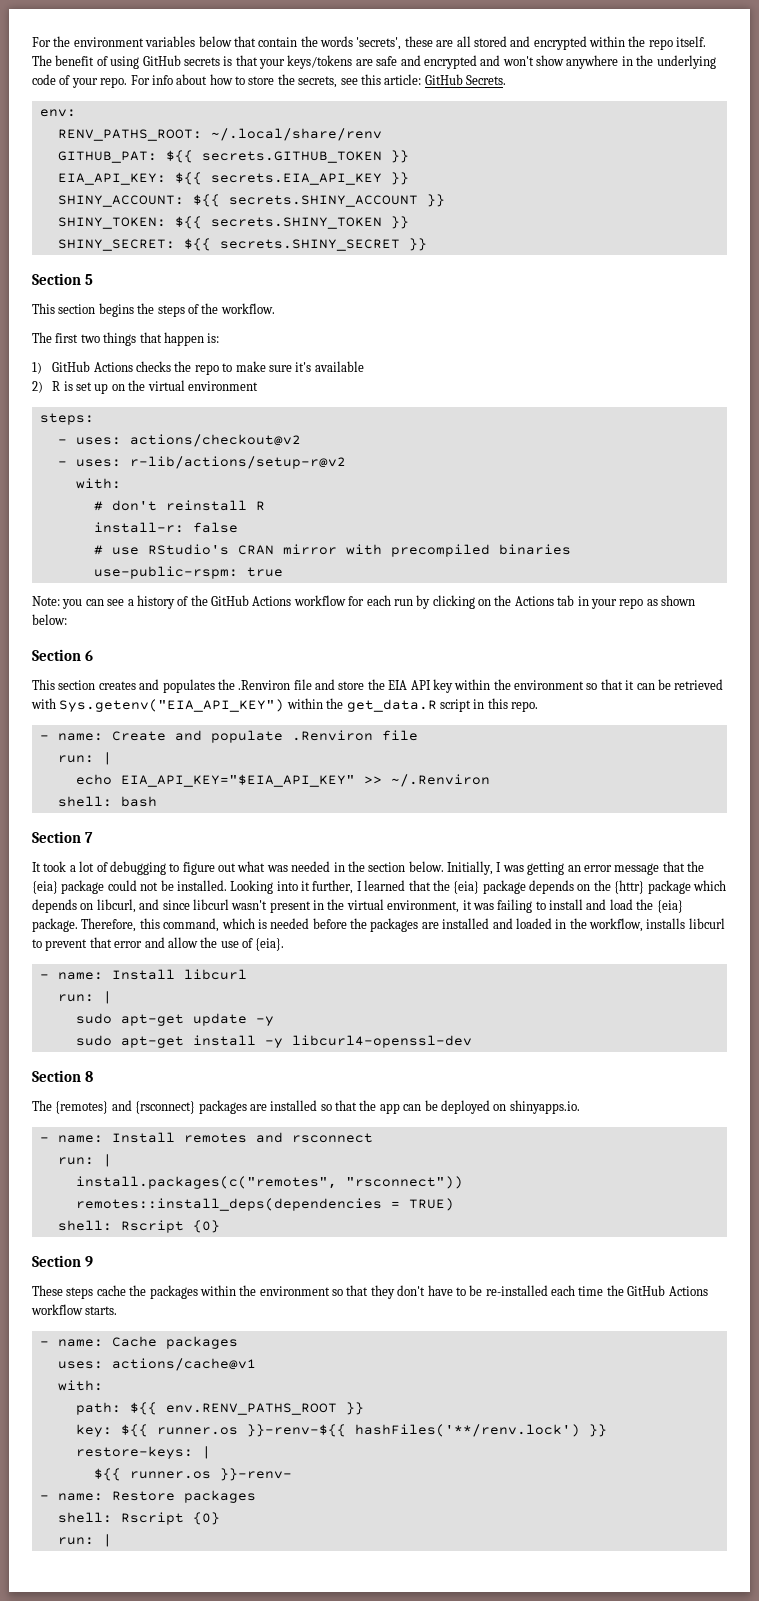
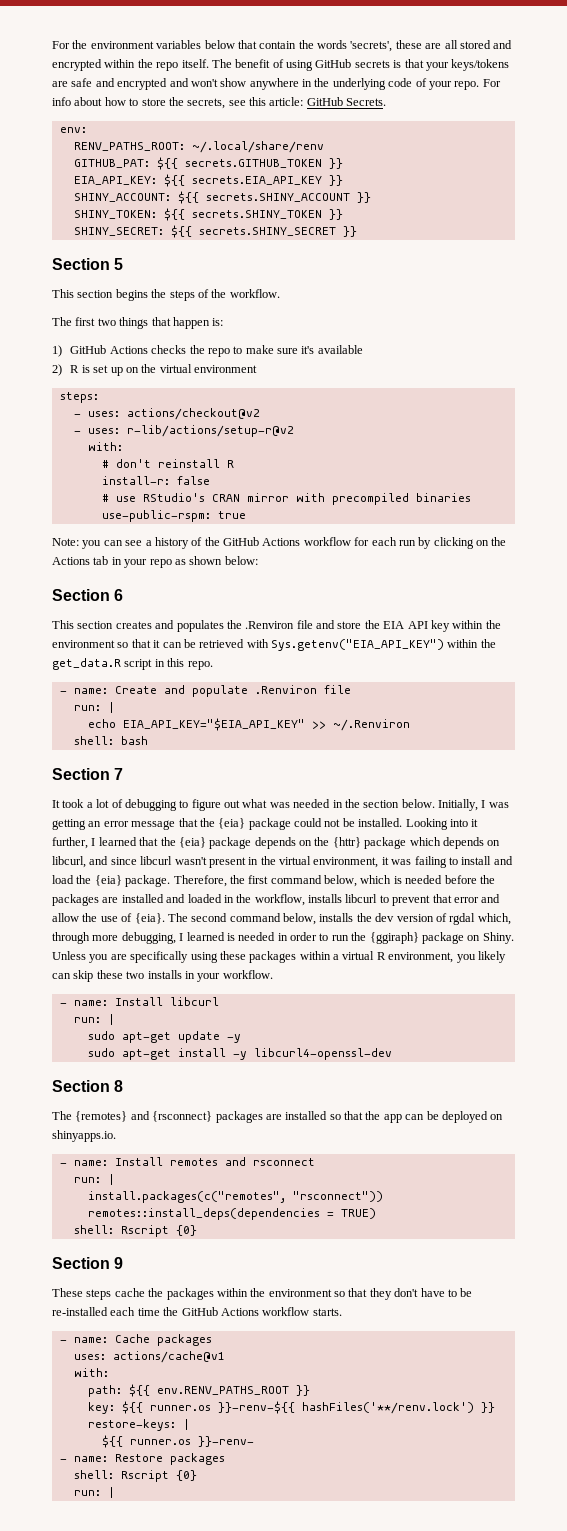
- Therefore, this command, which is needed before the packages are installed and loaded in the workflow, installs libcurl to prevent that error and allow the use of {eia}.
+ Therefore, the first command below, which is needed before the packages are installed and loaded in the workflow, installs libcurl to prevent that error and allow the use of {eia}. The second command below, installs the dev version of rgdal which, through more debugging, I learned is needed in order to run the {ggiraph} package on Shiny. Unless you are specifically using these packages within a virtual R environment, you likely can skip these two installs in your workflow.

